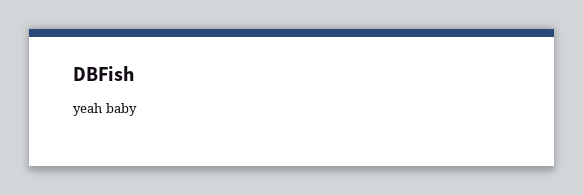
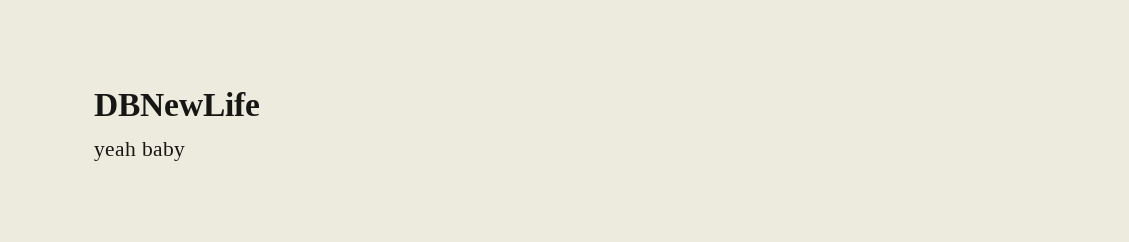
- DBFish
+ DBNewLife

